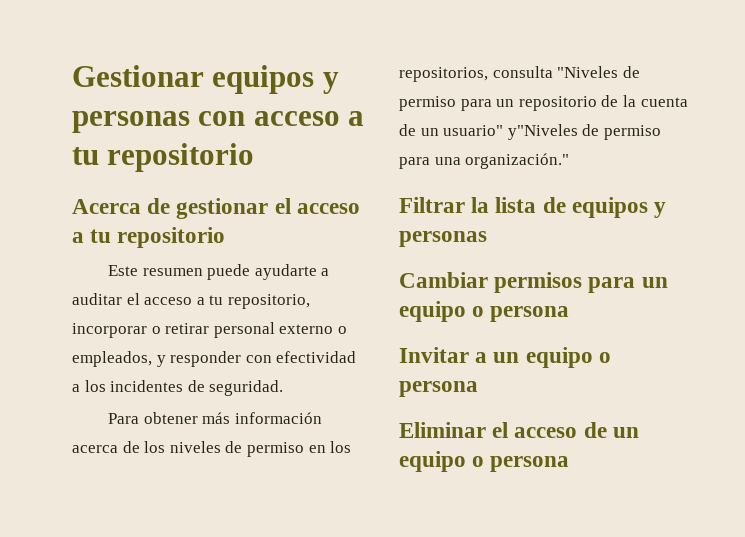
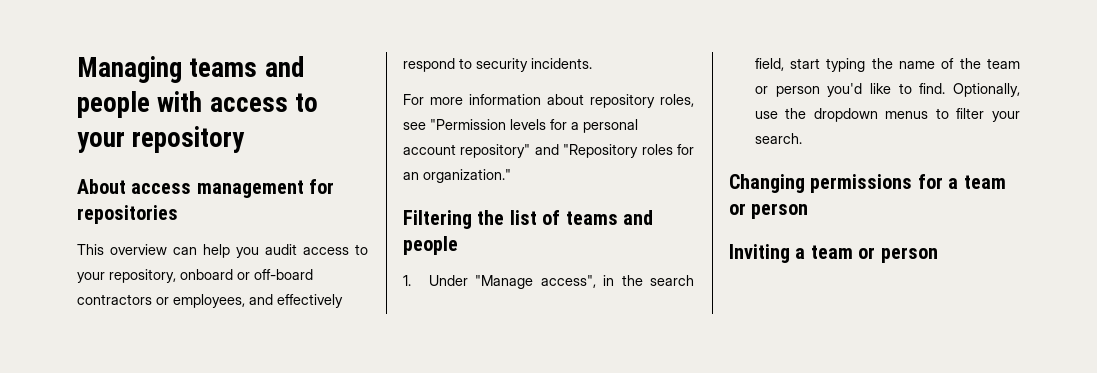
- Gestionar equipos y personas con acceso a tu repositorio
- Acerca de gestionar el acceso a tu repositorio
- Este resumen puede ayudarte a auditar el acceso a tu repositorio, incorporar o retirar personal externo o empleados, y responder con efectividad a los incidentes de seguridad.
- Para obtener más información acerca de los niveles de permiso en los repositorios, consulta "Niveles de permiso para un repositorio de la cuenta de un usuario" y"Niveles de permiso para una organización."
- Filtrar la lista de equipos y personas
- Cambiar permisos para un equipo o persona
- Invitar a un equipo o persona
- Eliminar el acceso de un equipo o persona
+ Managing teams and people with access to your repository
+ About access management for repositories
+ This overview can help you audit access to your repository, onboard or off-board contractors or employees, and effectively respond to security incidents.
+ For more information about repository roles, see "Permission levels for a personal account repository" and "Repository roles for an organization."
+ Filtering the list of teams and people
+ 1. Under "Manage access", in the search field, start typing the name of the team or person you'd like to find. Optionally, use the dropdown menus to filter your search.
+ Changing permissions for a team or person
+ Inviting a team or person

